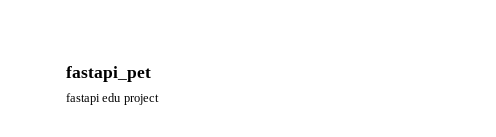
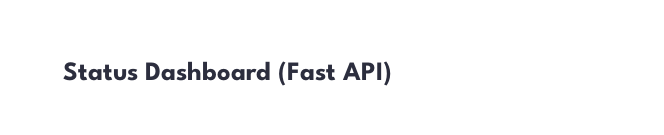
- fastapi_pet
- fastapi edu project
+ Status Dashboard (Fast API)

